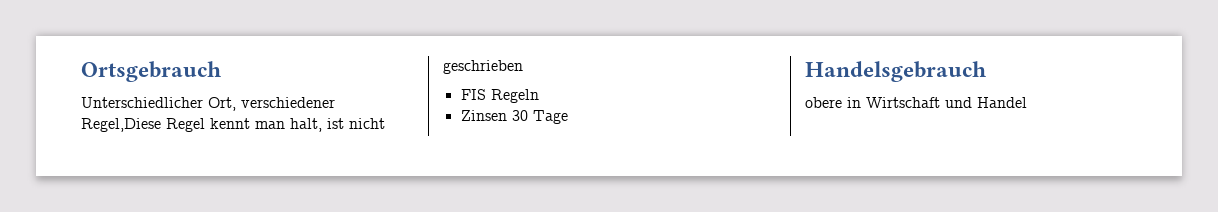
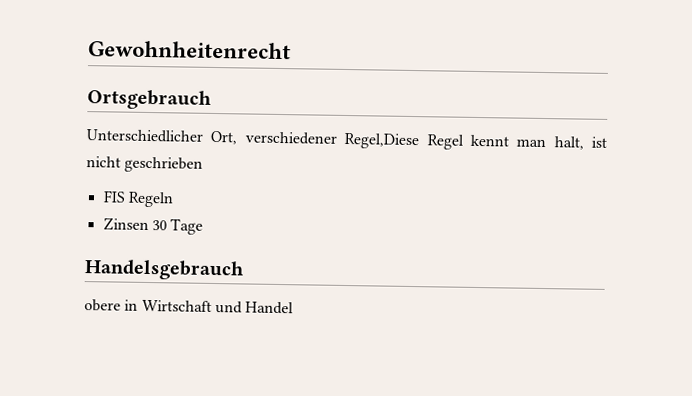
+ Gewohnheitenrecht

